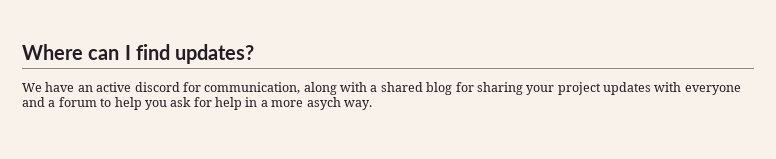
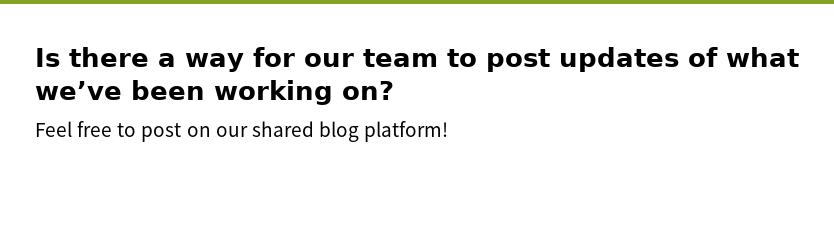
- Where can I find updates?
- We have an active discord for communication, along with a shared blog for sharing your project updates with everyone and a forum to help you ask for help in a more asych way.
+ Is there a way for our team to post updates of what we’ve been working on?
+ Feel free to post on our shared blog platform!

